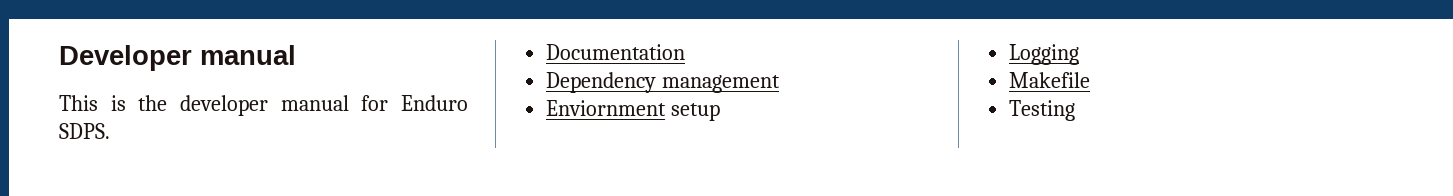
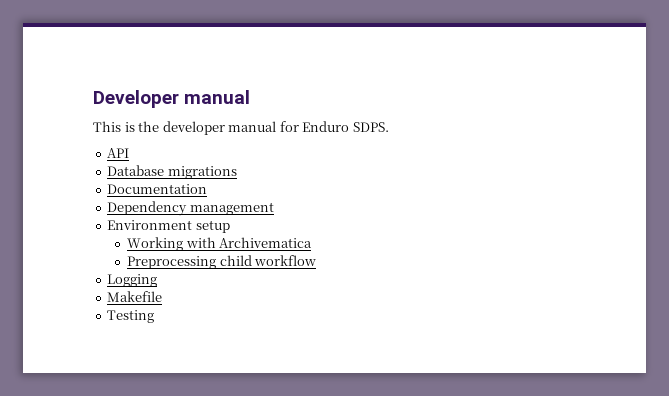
+ API
+ Database migrations
- Enviornment setup
+ Environment setup
+ Working with Archivematica
+ Preprocessing child workflow

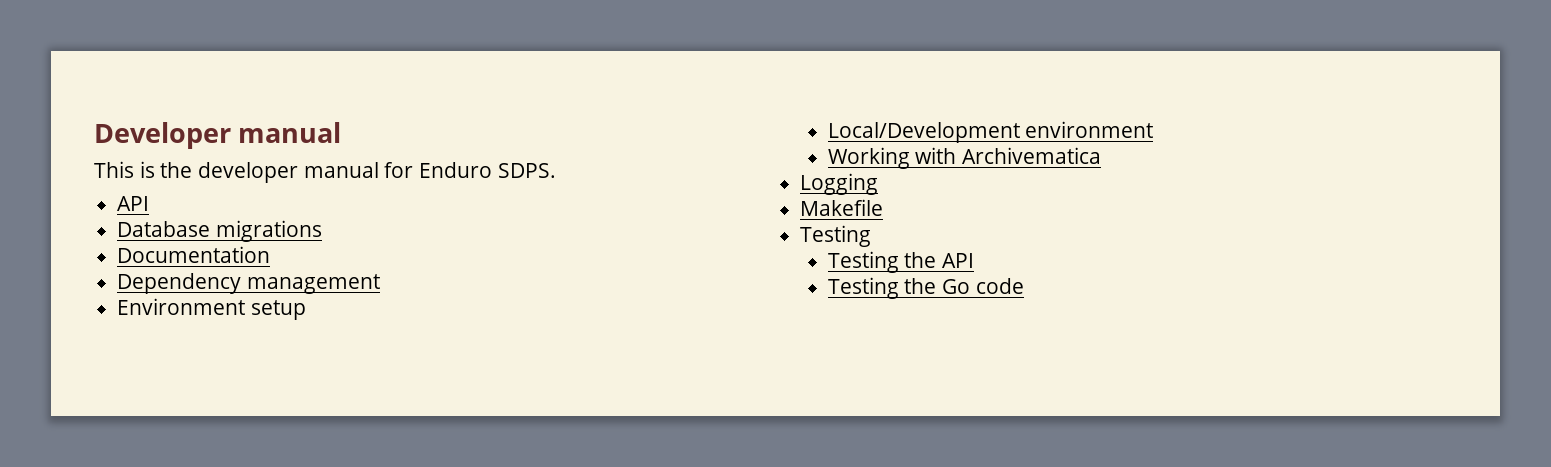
+ Local/Development environment
- Preprocessing child workflow
+ Testing the API
+ Testing the Go code

